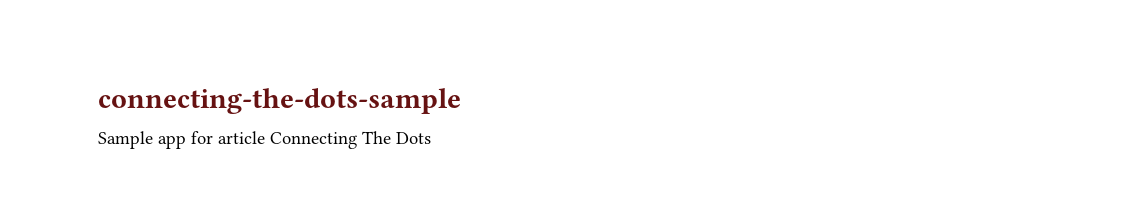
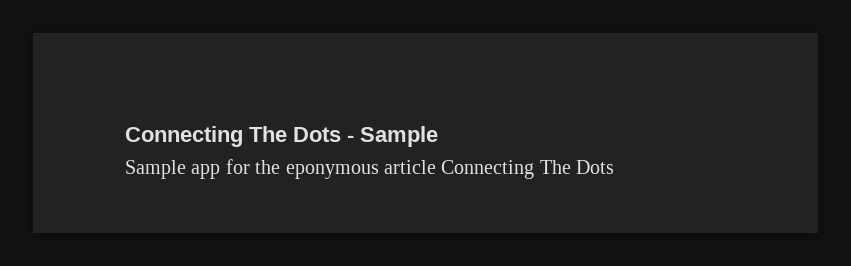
- connecting-the-dots-sample
+ Connecting The Dots - Sample
- Sample app for article Connecting The Dots
+ Sample app for the eponymous article Connecting The Dots

